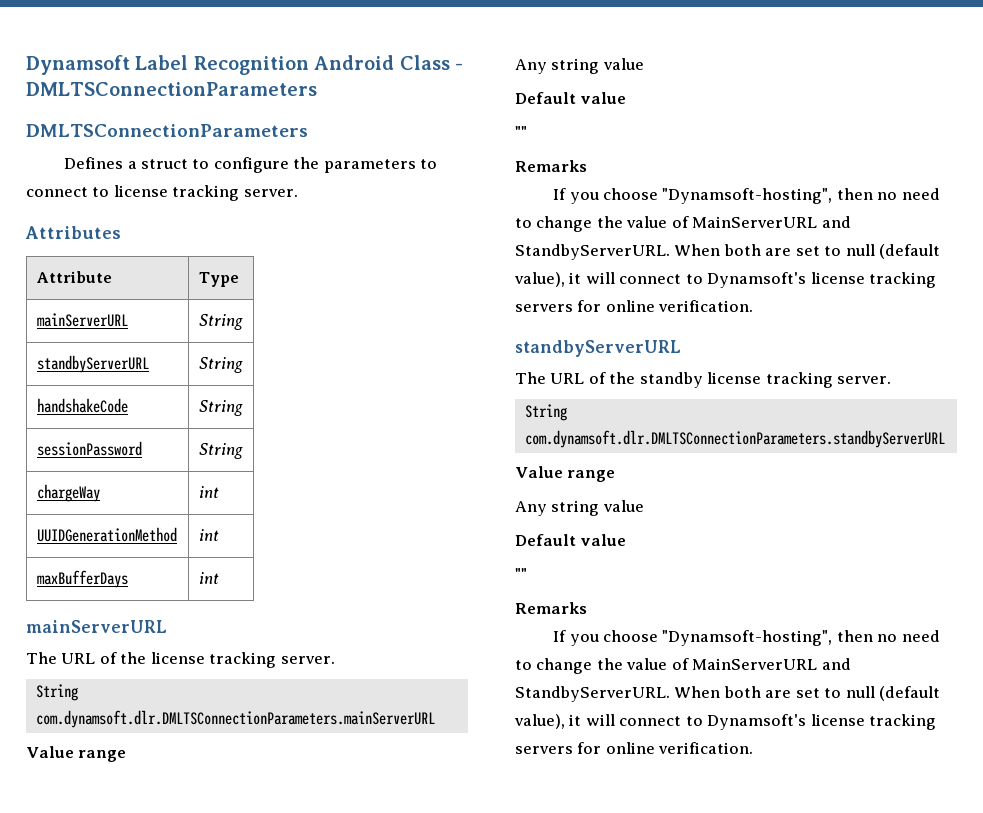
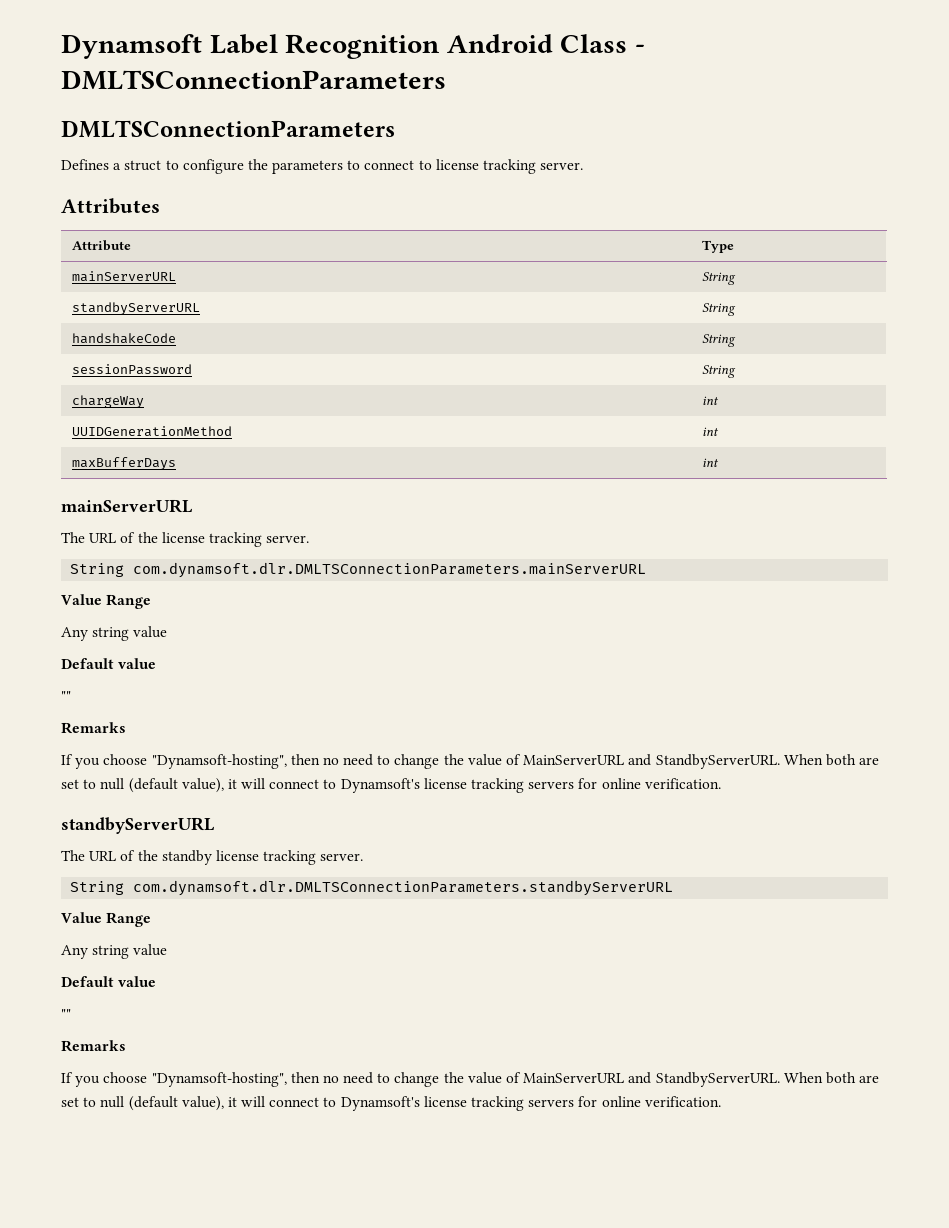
  String com.dynamsoft.dlr.DMLTSConnectionParameters.mainServerURL
- Value range
+ Value Range
  String com.dynamsoft.dlr.DMLTSConnectionParameters.standbyServerURL
- Value range
+ Value Range

